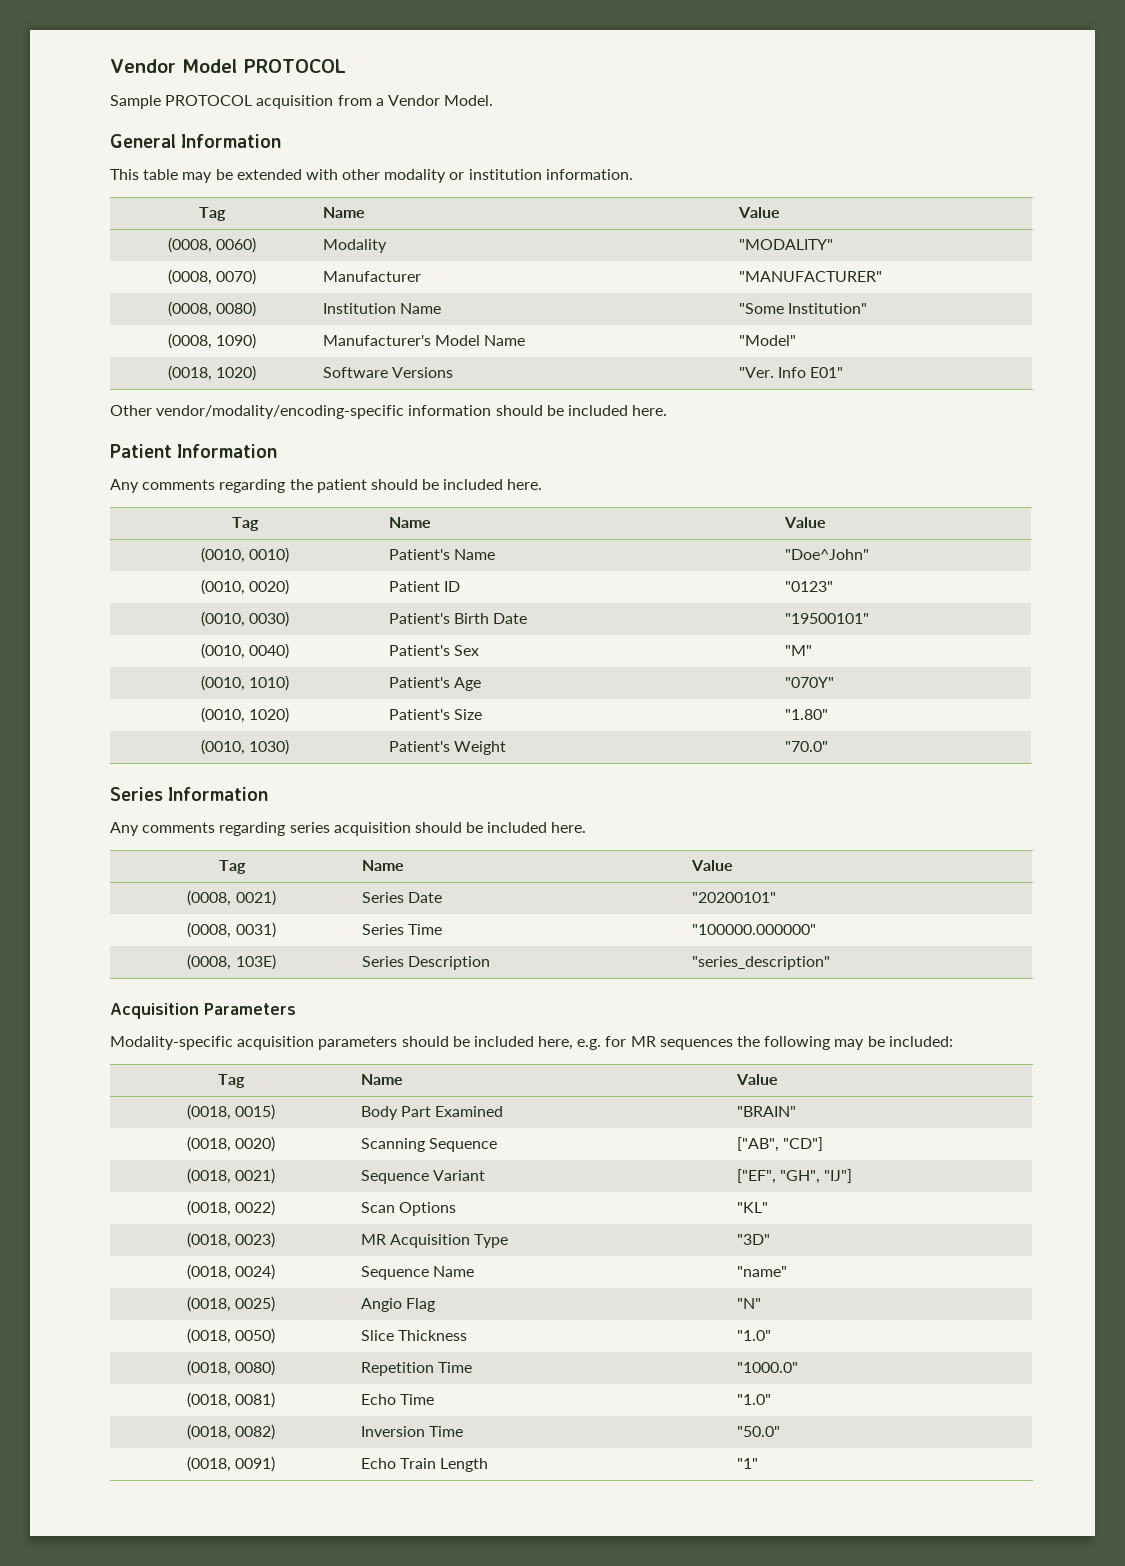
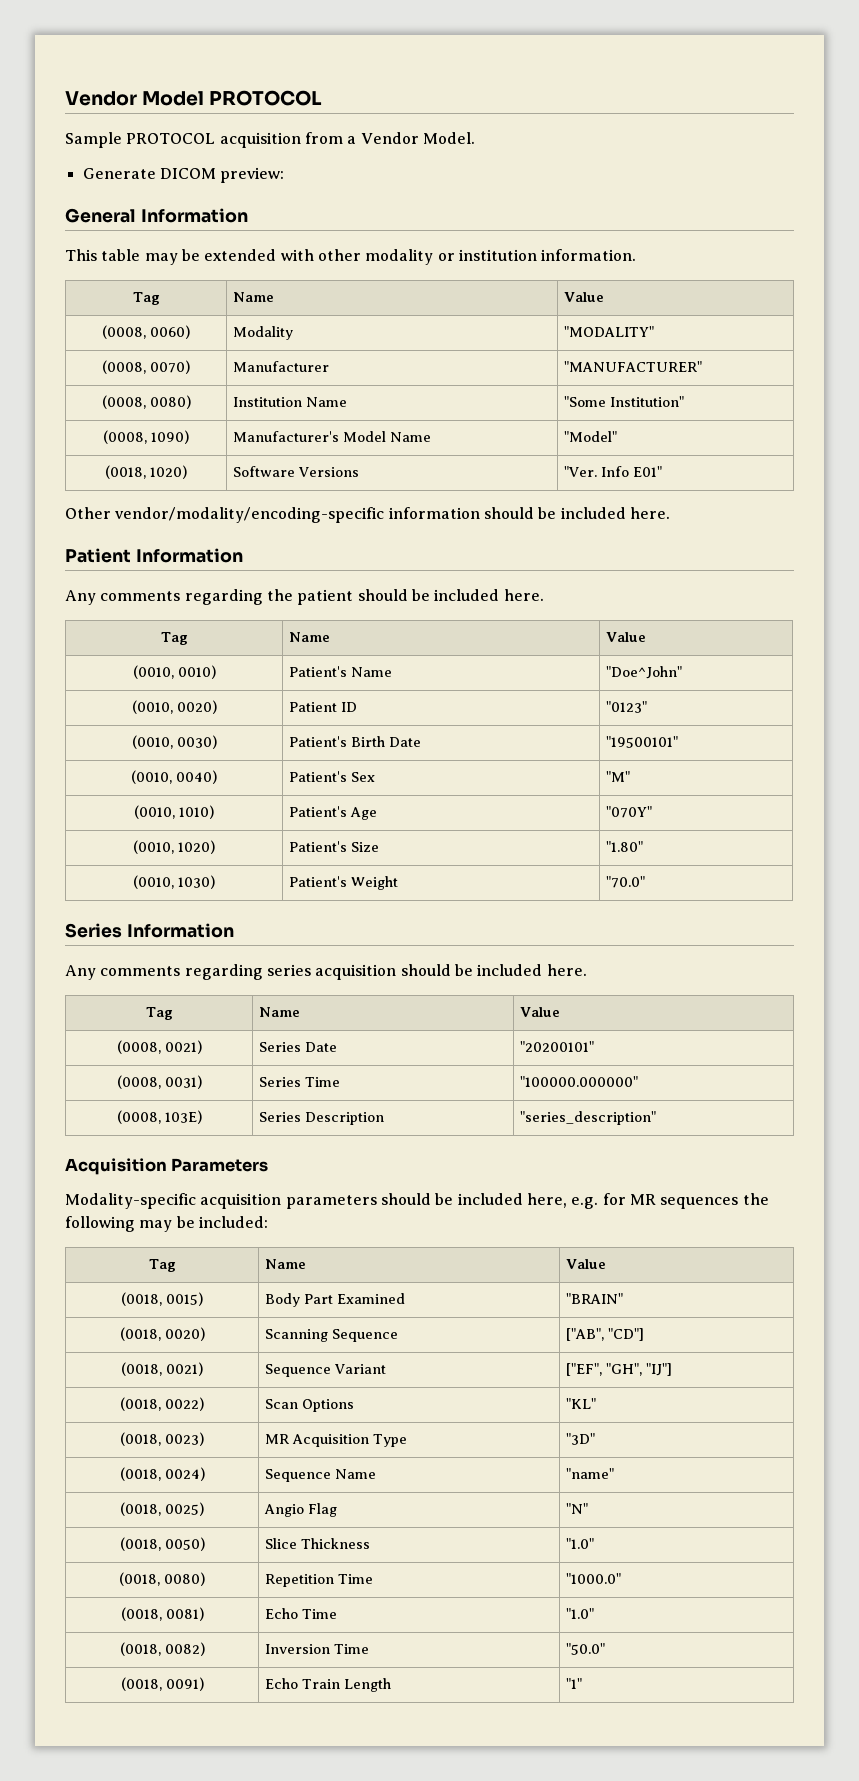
+ Generate DICOM preview:

